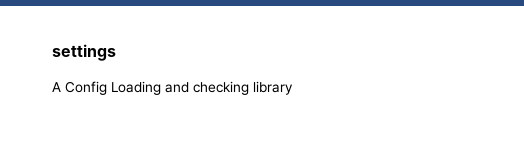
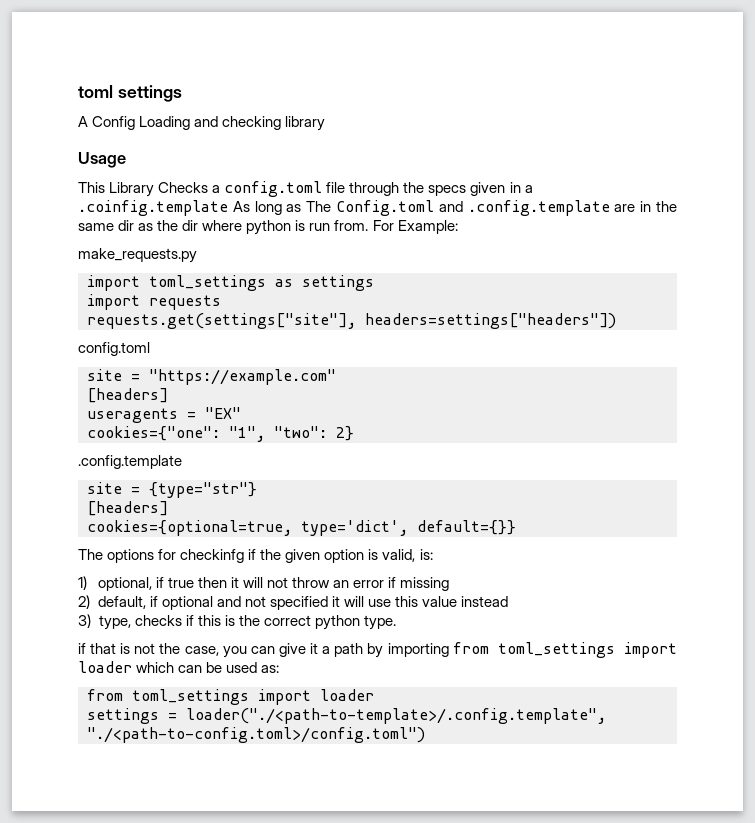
- settings
+ toml settings
+ Usage
+ This Library Checks a config.toml file through the specs given in a .coinfig.template As long as The Config.toml and .config.template are in the same dir as the dir where python is run from. For Example:
+ make_requests.py
+ import toml_settings as settings
+ import requests
+ requests.get(settings["site"], headers=settings["headers"])
+ config.toml
+ site = "https://example.com"
+ [headers]
+ useragents = "EX"
+ cookies={"one": "1", "two": 2}
+ .config.template
+ site = {type="str"}
+ [headers]
+ cookies={optional=true, type='dict', default={}}
+ The options for checkinfg if the given option is valid, is:
+ 1) optional, if true then it will not throw an error if missing
+ 2) default, if optional and not specified it will use this value instead
+ 3) type, checks if this is the correct python type.
+ if that is not the case, you can give it a path by importing from toml_settings import loader which can be used as:
+ from toml_settings import loader
+ settings = loader("./<path-to-template>/.config.template", "./<path-to-config.toml>/config.toml")

